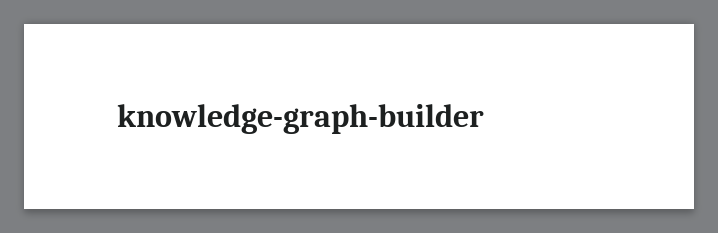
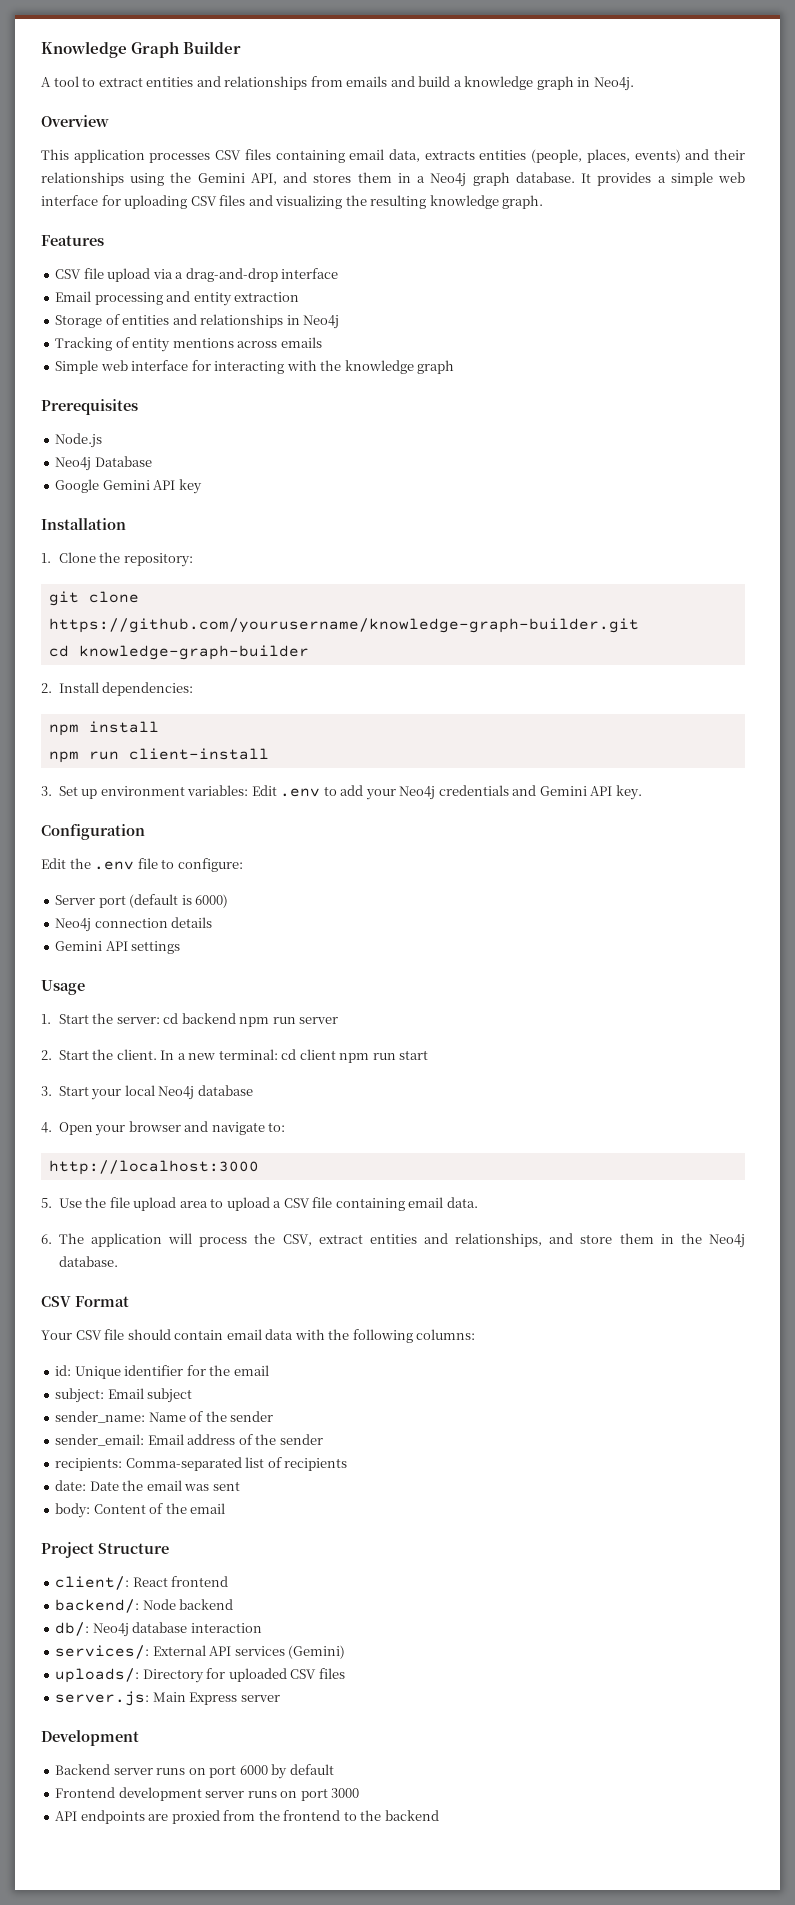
- knowledge-graph-builder
+ Knowledge Graph Builder
+ A tool to extract entities and relationships from emails and build a knowledge graph in Neo4j.
+ Overview
+ This application processes CSV files containing email data, extracts entities (people, places, events) and their relationships using the Gemini API, and stores them in a Neo4j graph database. It provides a simple web interface for uploading CSV files and visualizing the resulting knowledge graph.
+ Features
+ CSV file upload via a drag-and-drop interface
+ Email processing and entity extraction
+ Storage of entities and relationships in Neo4j
+ Tracking of entity mentions across emails
+ Simple web interface for interacting with the knowledge graph
+ Prerequisites
+ Node.js
+ Neo4j Database
+ Google Gemini API key
+ Installation
+ 1. Clone the repository:
+ git clone https://github.com/yourusername/knowledge-graph-builder.git
+ cd knowledge-graph-builder
+ 2. Install dependencies:
+ npm install
+ npm run client-install
+ 3. Set up environment variables: Edit .env to add your Neo4j credentials and Gemini API key.
+ Configuration
+ Edit the .env file to configure:
+ Server port (default is 6000)
+ Neo4j connection details
+ Gemini API settings
+ Usage
+ 1. Start the server: cd backend npm run server
+ 2. Start the client. In a new terminal: cd client npm run start
+ 3. Start your local Neo4j database
+ 4. Open your browser and navigate to:
+ http://localhost:3000
+ 5. Use the file upload area to upload a CSV file containing email data.
+ 6. The application will process the CSV, extract entities and relationships, and store them in the Neo4j database.
+ CSV Format
+ Your CSV file should contain email data with the following columns:
+ id: Unique identifier for the email
+ subject: Email subject
+ sender_name: Name of the sender
+ sender_email: Email address of the sender
+ recipients: Comma-separated list of recipients
+ date: Date the email was sent
+ body: Content of the email
+ Project Structure
+ client/: React frontend
+ backend/: Node backend
+ db/: Neo4j database interaction
+ services/: External API services (Gemini)
+ uploads/: Directory for uploaded CSV files
+ server.js: Main Express server
+ Development
+ Backend server runs on port 6000 by default
+ Frontend development server runs on port 3000
+ API endpoints are proxied from the frontend to the backend

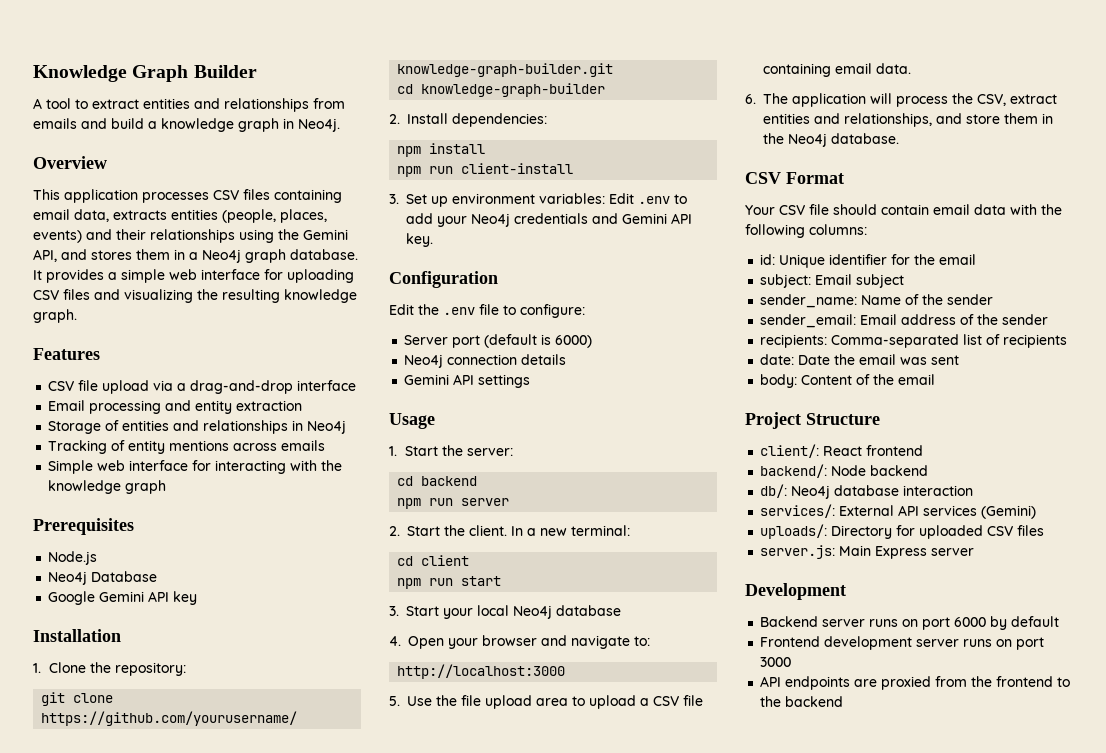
- 1. Start the server: cd backend npm run server
+ 1. Start the server:
+ cd backend
+ npm run server
- In a new terminal: cd client npm run start
+ In a new terminal:
+ cd client
+ npm run start

